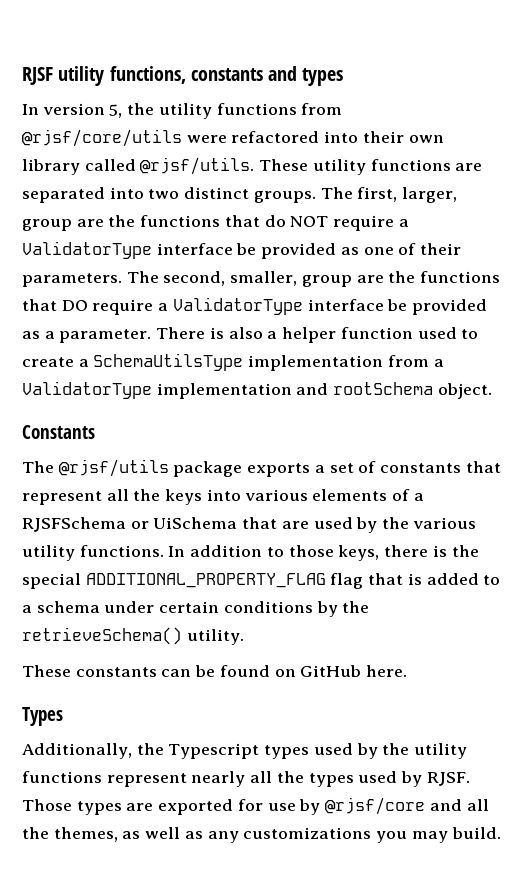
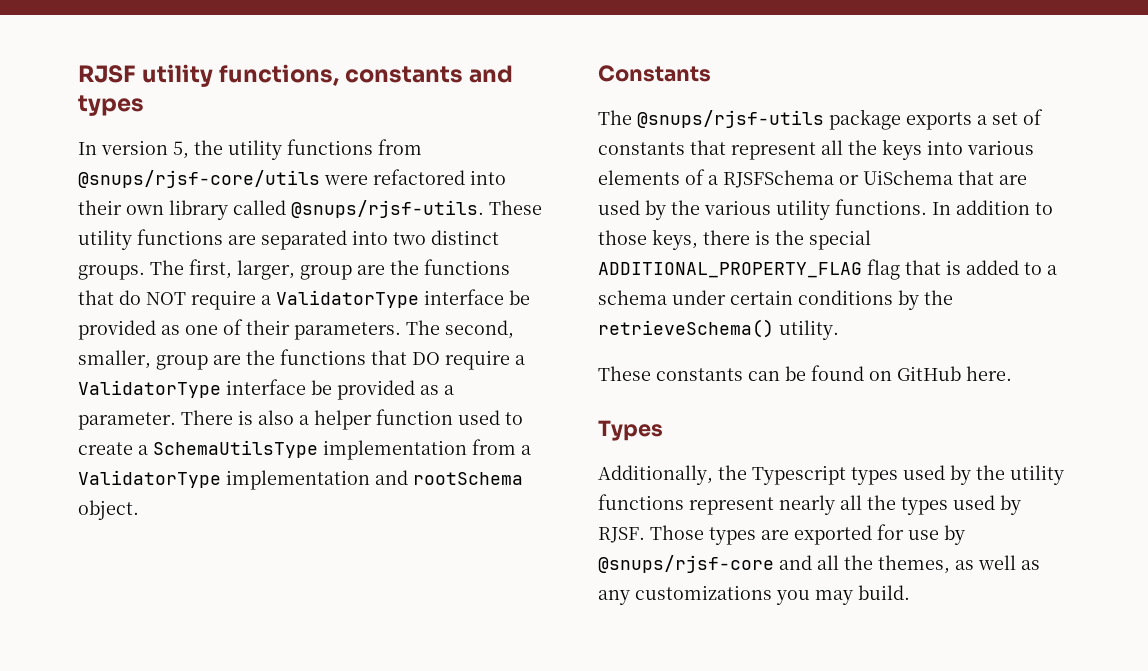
- In version 5, the utility functions from @rjsf/core/utils were refactored into their own library called @rjsf/utils.
+ In version 5, the utility functions from @snups/rjsf-core/utils were refactored into their own library called @snups/rjsf-utils.
- The @rjsf/utils package exports a set of constants that represent all the keys into various elements of a RJSFSchema or UiSchema that are used by the various utility functions.
+ The @snups/rjsf-utils package exports a set of constants that represent all the keys into various elements of a RJSFSchema or UiSchema that are used by the various utility functions.
- Those types are exported for use by @rjsf/core and all the themes, as well as any customizations you may build.
+ Those types are exported for use by @snups/rjsf-core and all the themes, as well as any customizations you may build.

